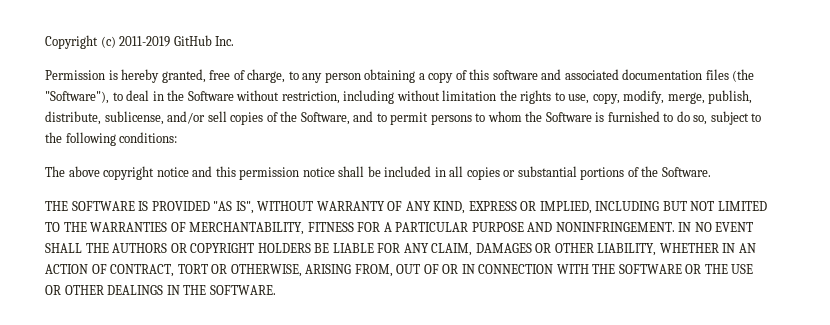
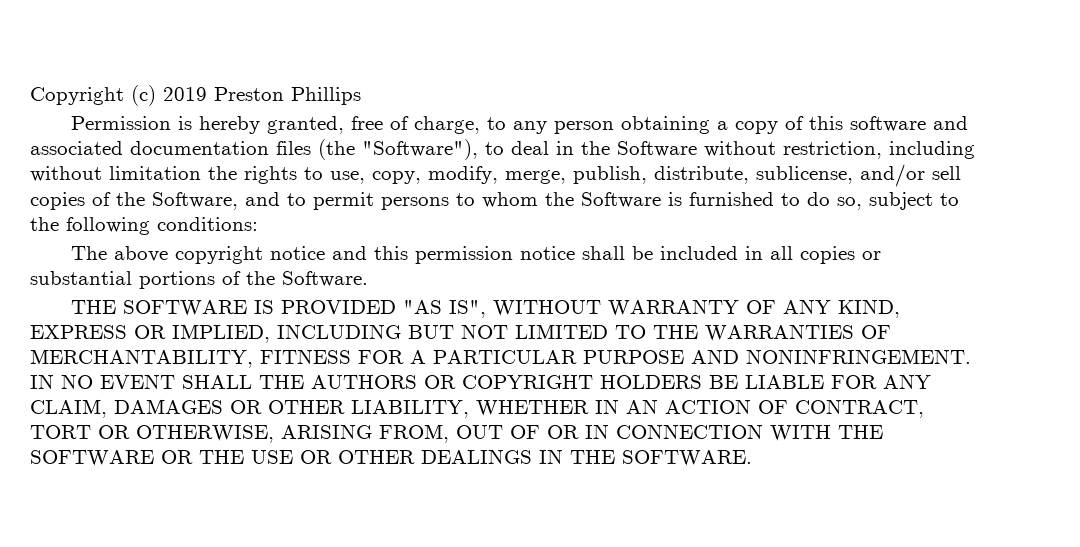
- Copyright (c) 2011-2019 GitHub Inc.
+ Copyright (c) 2019 Preston Phillips

